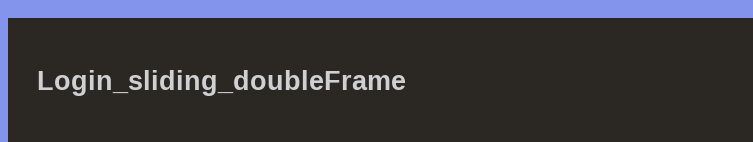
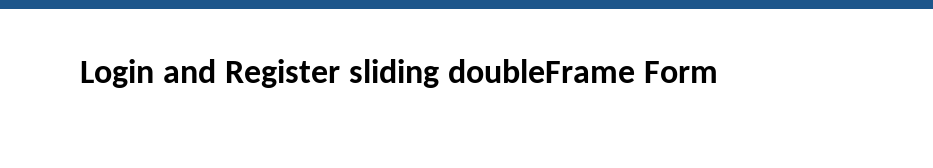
- Login_sliding_doubleFrame
+ Login and Register sliding doubleFrame Form

